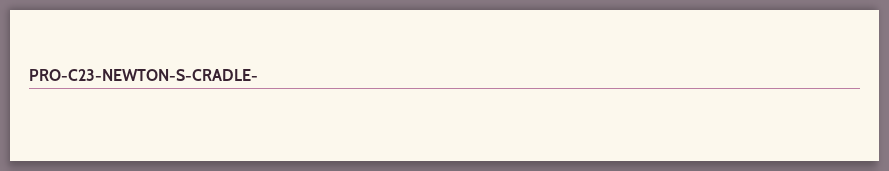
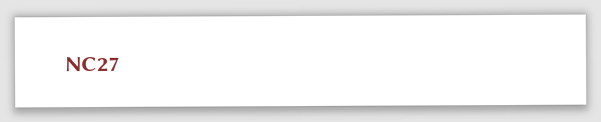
- PRO-C23-NEWTON-S-CRADLE-
+ NC27

